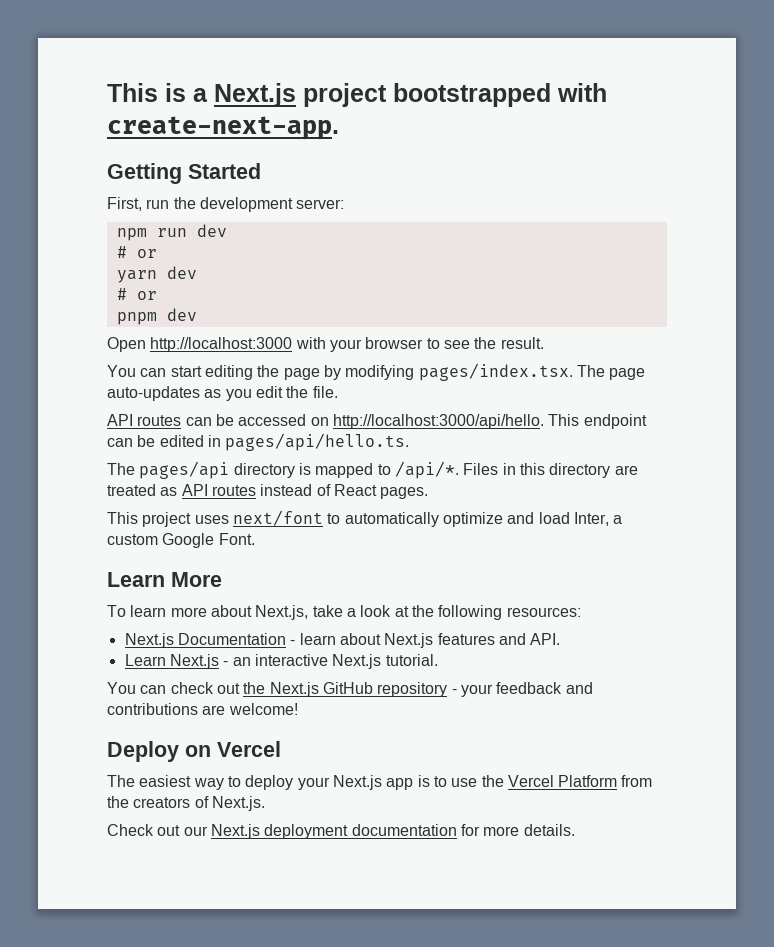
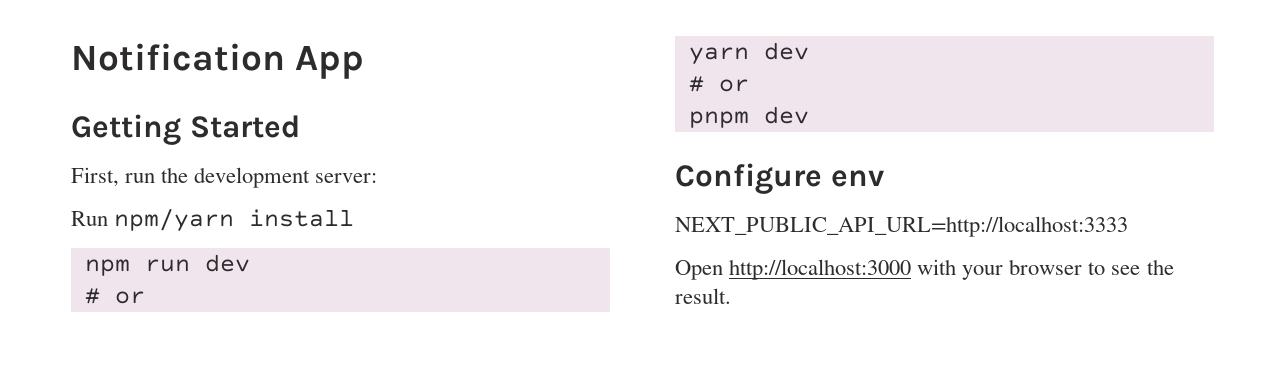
- This is a Next.js project bootstrapped with create-next-app.
+ Notification App
+ Run npm/yarn install
+ Configure env
+ NEXT_PUBLIC_API_URL=http://localhost:3333
- You can start editing the page by modifying pages/index.tsx. The page auto-updates as you edit the file.
- API routes can be accessed on http://localhost:3000/api/hello. This endpoint can be edited in pages/api/hello.ts.
- The pages/api directory is mapped to /api/*. Files in this directory are treated as API routes instead of React pages.
- This project uses next/font to automatically optimize and load Inter, a custom Google Font.
- Learn More
- To learn more about Next.js, take a look at the following resources:
- Next.js Documentation - learn about Next.js features and API.
- Learn Next.js - an interactive Next.js tutorial.
- You can check out the Next.js GitHub repository - your feedback and contributions are welcome!
- Deploy on Vercel
- The easiest way to deploy your Next.js app is to use the Vercel Platform from the creators of Next.js.
- Check out our Next.js deployment documentation for more details.

